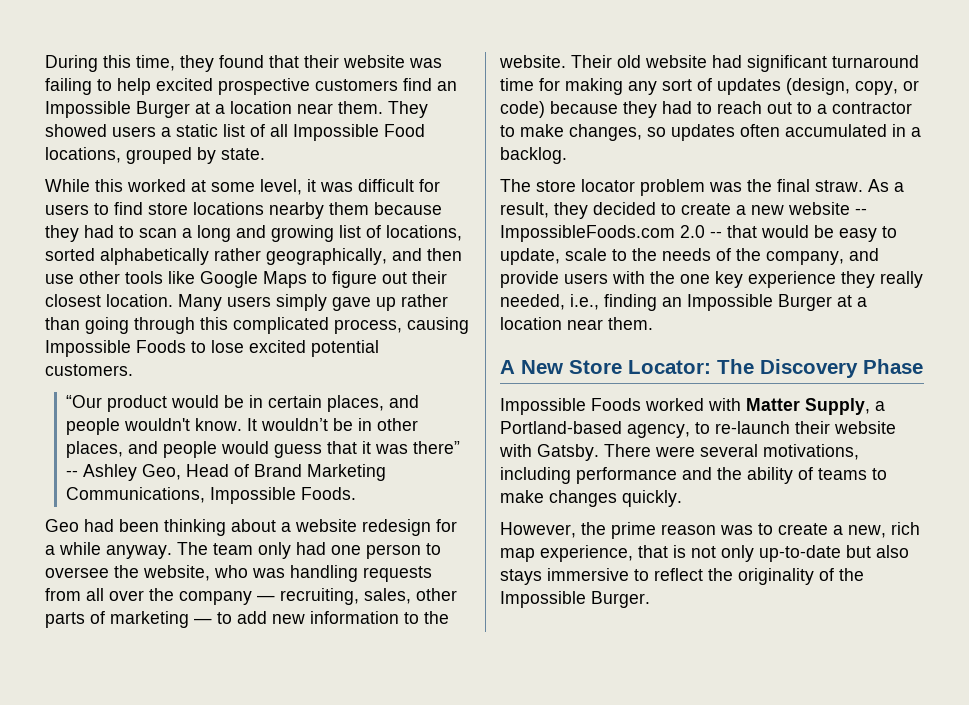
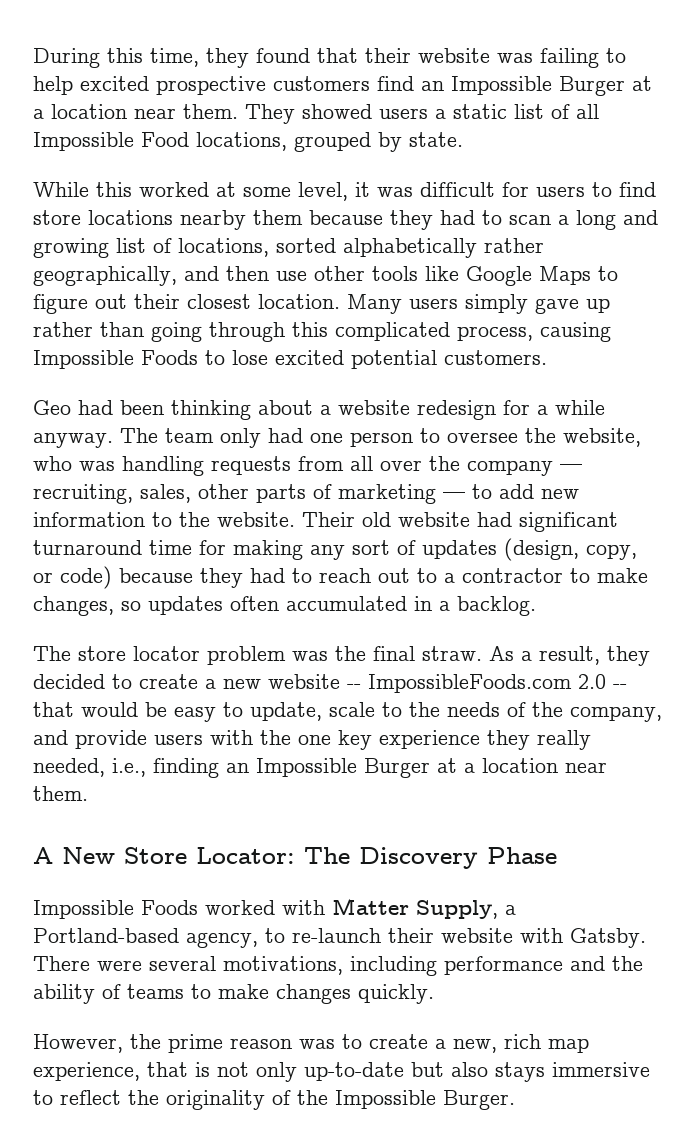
- “Our product would be in certain places, and people wouldn't know. It wouldn’t be in other places, and people would guess that it was there” -- Ashley Geo, Head of Brand Marketing Communications, Impossible Foods.

